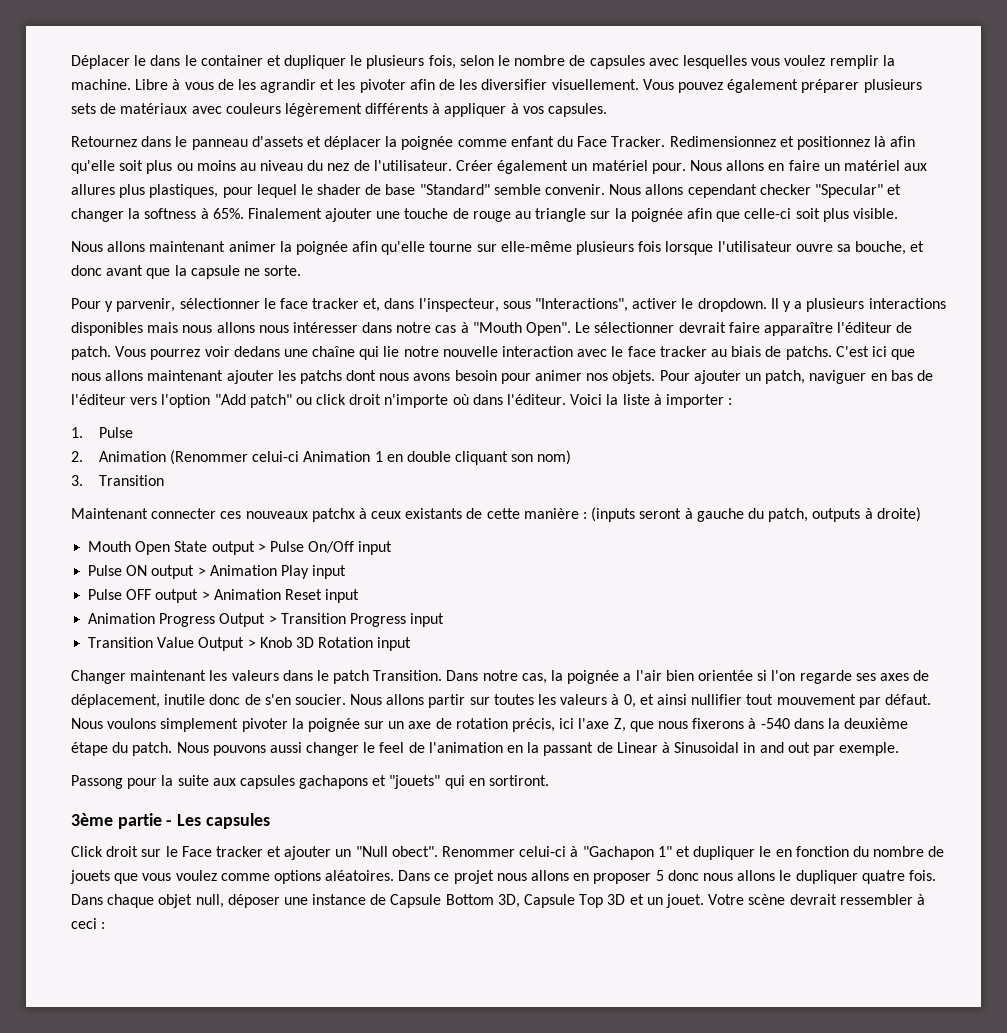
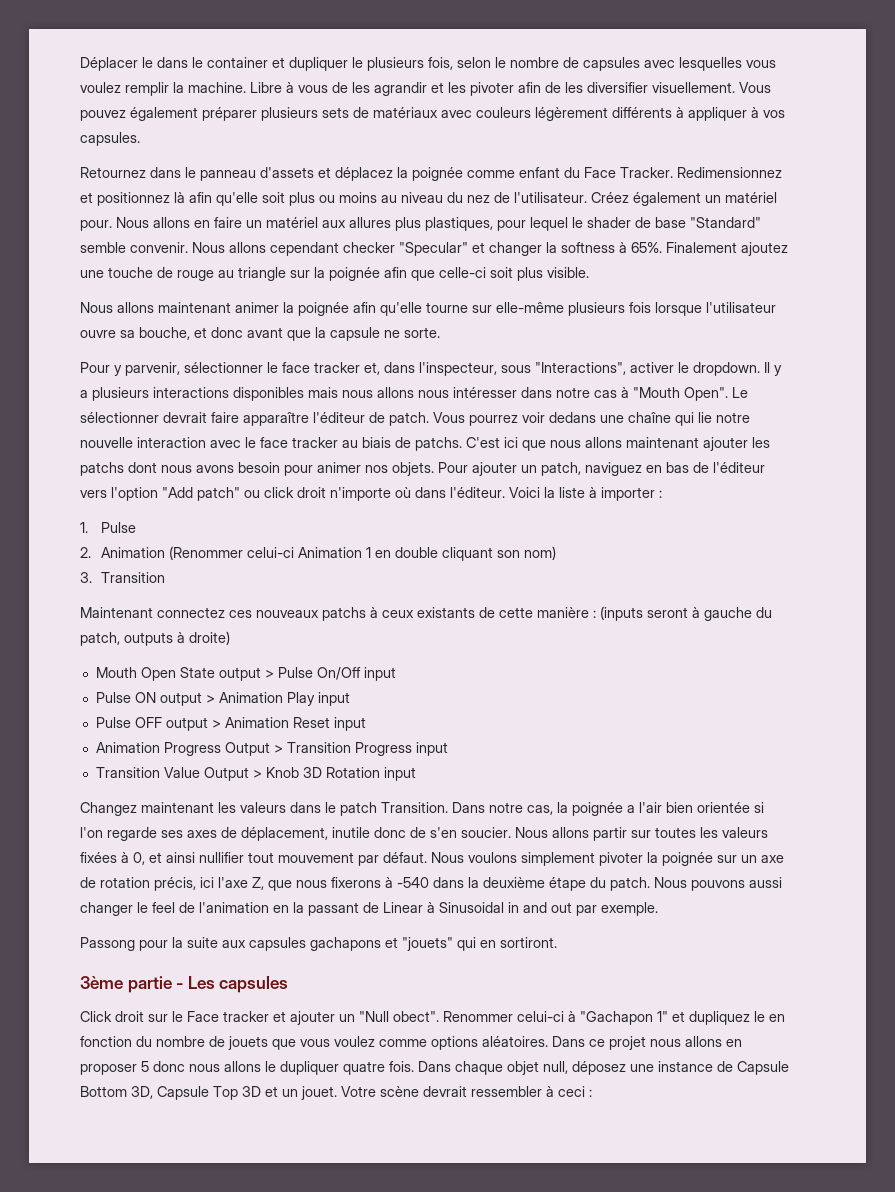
- Retournez dans le panneau d'assets et déplacer la poignée comme enfant du Face Tracker.
+ Retournez dans le panneau d'assets et déplacez la poignée comme enfant du Face Tracker.
- Créer également un matériel pour.
+ Créez également un matériel pour.
- Finalement ajouter une touche de rouge au triangle sur la poignée afin que celle-ci soit plus visible.
+ Finalement ajoutez une touche de rouge au triangle sur la poignée afin que celle-ci soit plus visible.
- Pour ajouter un patch, naviguer en bas de l'éditeur vers l'option "Add patch" ou click droit n'importe où dans l'éditeur.
+ Pour ajouter un patch, naviguez en bas de l'éditeur vers l'option "Add patch" ou click droit n'importe où dans l'éditeur.
- Maintenant connecter ces nouveaux patchx à ceux existants de cette manière : (inputs seront à gauche du patch, outputs à droite)
+ Maintenant connectez ces nouveaux patchs à ceux existants de cette manière : (inputs seront à gauche du patch, outputs à droite)
- Changer maintenant les valeurs dans le patch Transition.
+ Changez maintenant les valeurs dans le patch Transition.
- Nous allons partir sur toutes les valeurs à 0, et ainsi nullifier tout mouvement par défaut.
+ Nous allons partir sur toutes les valeurs fixées à 0, et ainsi nullifier tout mouvement par défaut.
- Renommer celui-ci à "Gachapon 1" et dupliquer le en fonction du nombre de jouets que vous voulez comme options aléatoires.
+ Renommer celui-ci à "Gachapon 1" et dupliquez le en fonction du nombre de jouets que vous voulez comme options aléatoires.
- Dans chaque objet null, déposer une instance de Capsule Bottom 3D, Capsule Top 3D et un jouet.
+ Dans chaque objet null, déposez une instance de Capsule Bottom 3D, Capsule Top 3D et un jouet.

